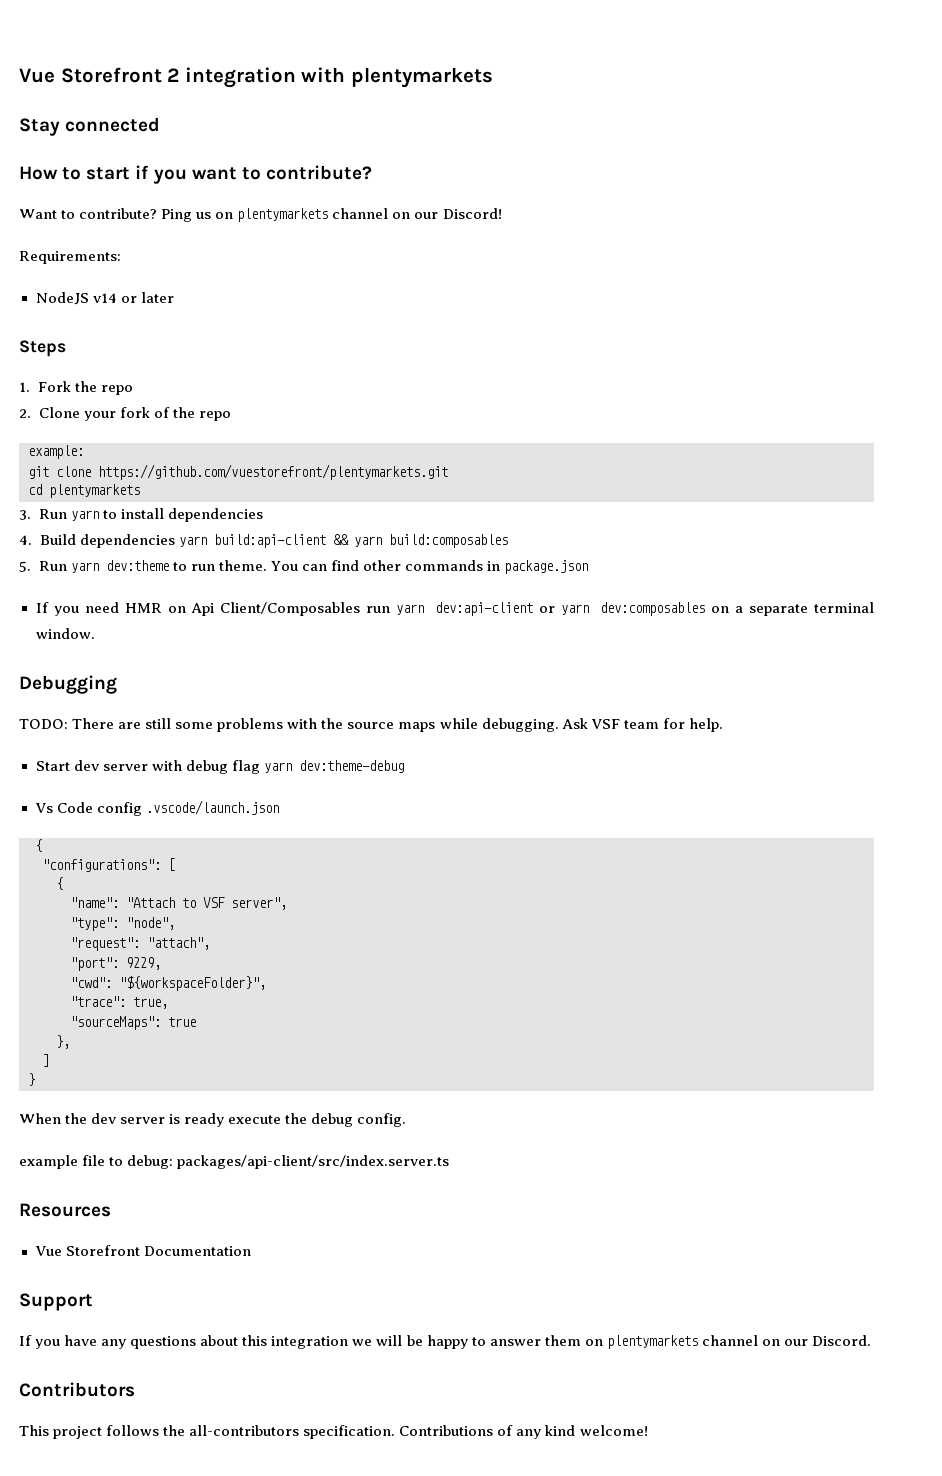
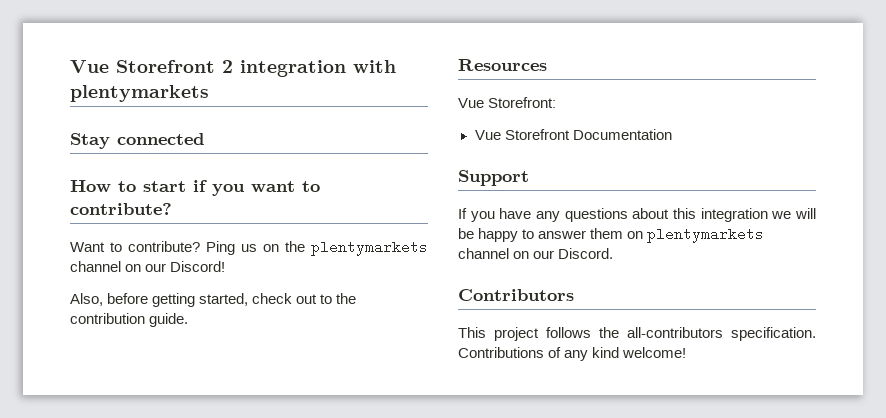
- Ping us on plentymarkets channel on our Discord!
+ Ping us on the plentymarkets channel on our Discord!
- Requirements:
- NodeJS v14 or later
- Steps
- 1. Fork the repo
- 2. Clone your fork of the repo
- example:
- git clone https://github.com/vuestorefront/plentymarkets.git
- cd plentymarkets
- 3. Run yarn to install dependencies
- 4. Build dependencies yarn build:api-client && yarn build:composables
- 5. Run yarn dev:theme to run theme. You can find other commands in package.json
- If you need HMR on Api Client/Composables run yarn dev:api-client or yarn dev:composables on a separate terminal window.
- Debugging
- TODO: There are still some problems with the source maps while debugging. Ask VSF team for help.
- Start dev server with debug flag yarn dev:theme-debug
- Vs Code config .vscode/launch.json
- {
- "configurations": [
- {
- "name": "Attach to VSF server",
- "type": "node",
- "request": "attach",
- "port": 9229,
- "cwd": "${workspaceFolder}",
- "trace": true,
- "sourceMaps": true
- },
- ]
- }
- When the dev server is ready execute the debug config.
- example file to debug: packages/api-client/src/index.server.ts
+ Also, before getting started, check out to the contribution guide.
+ Vue Storefront:

